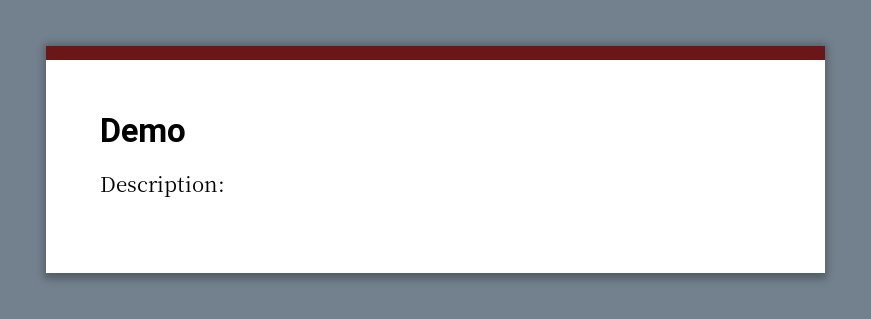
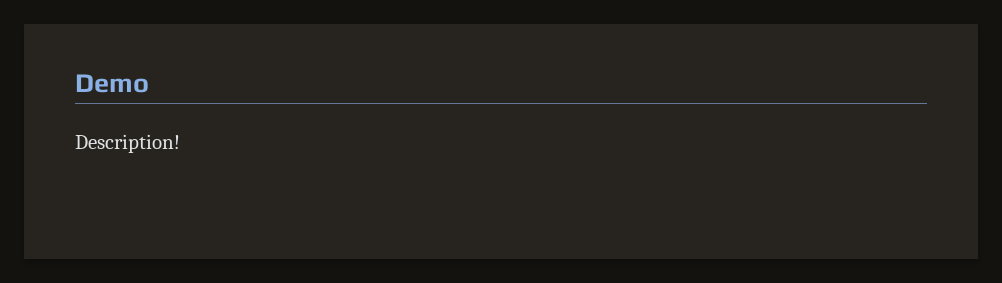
- Description:
+ Description!

